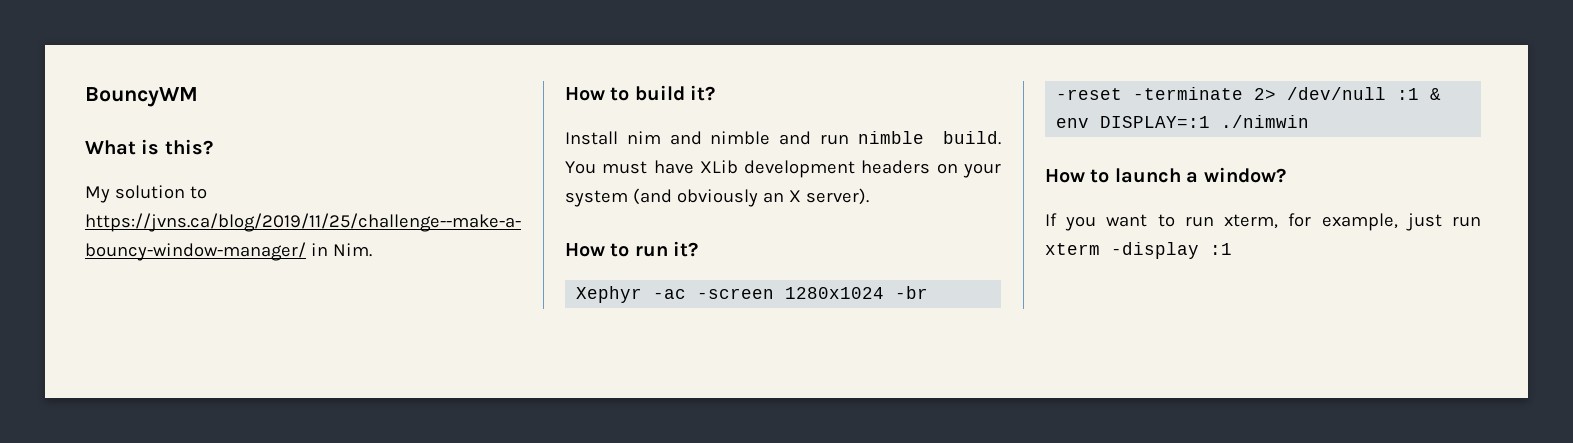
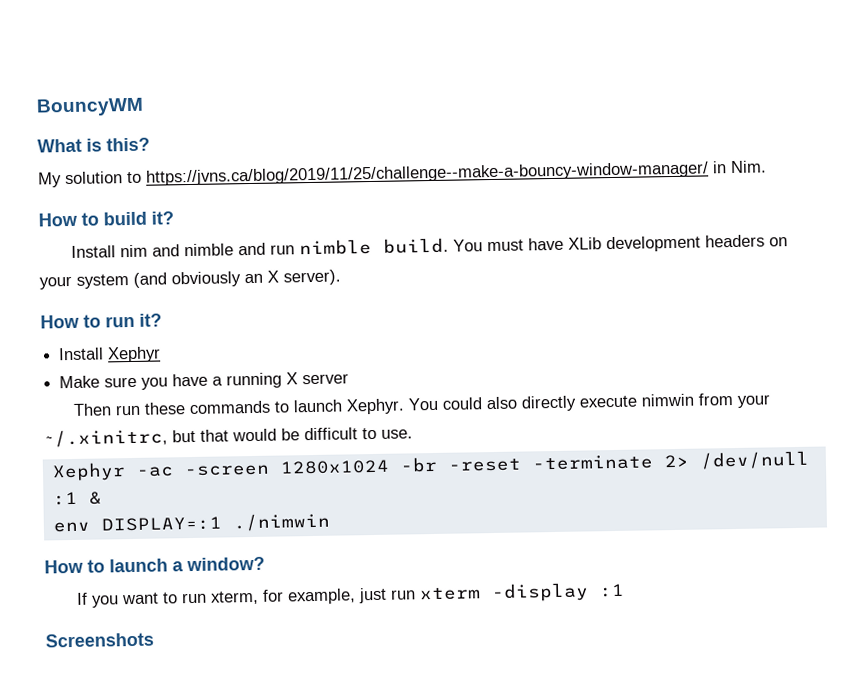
+ Install Xephyr
+ Make sure you have a running X server
+ Then run these commands to launch Xephyr. You could also directly execute nimwin from your ~/.xinitrc, but that would be difficult to use.
+ Screenshots

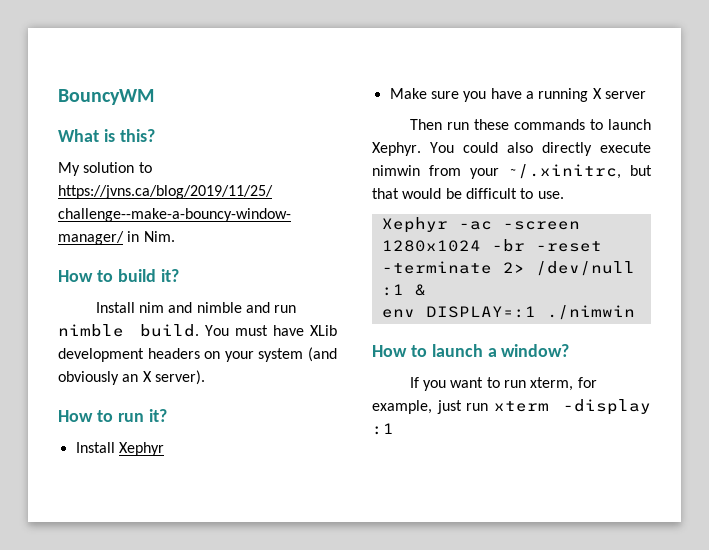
- Screenshots

